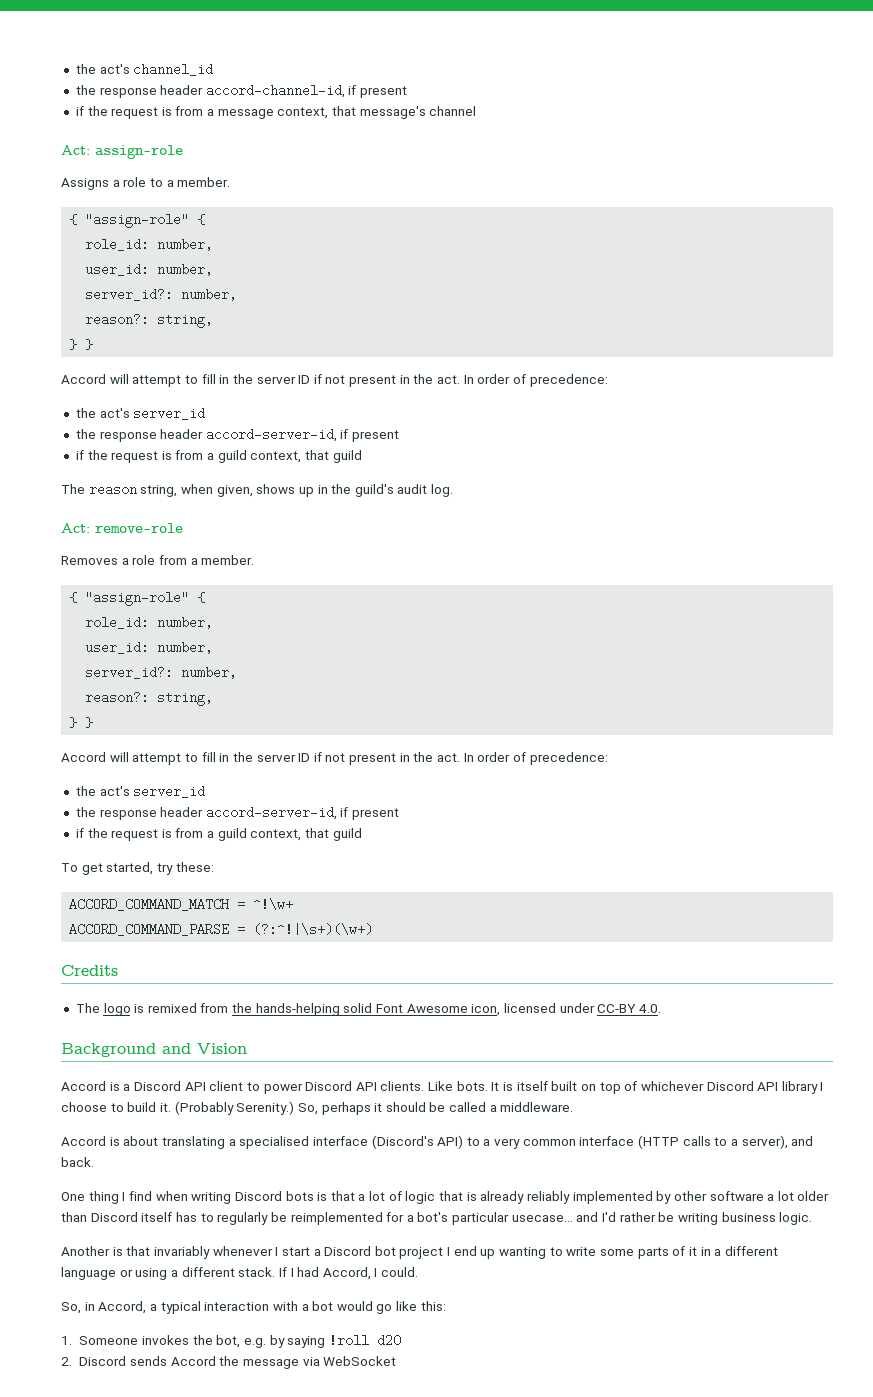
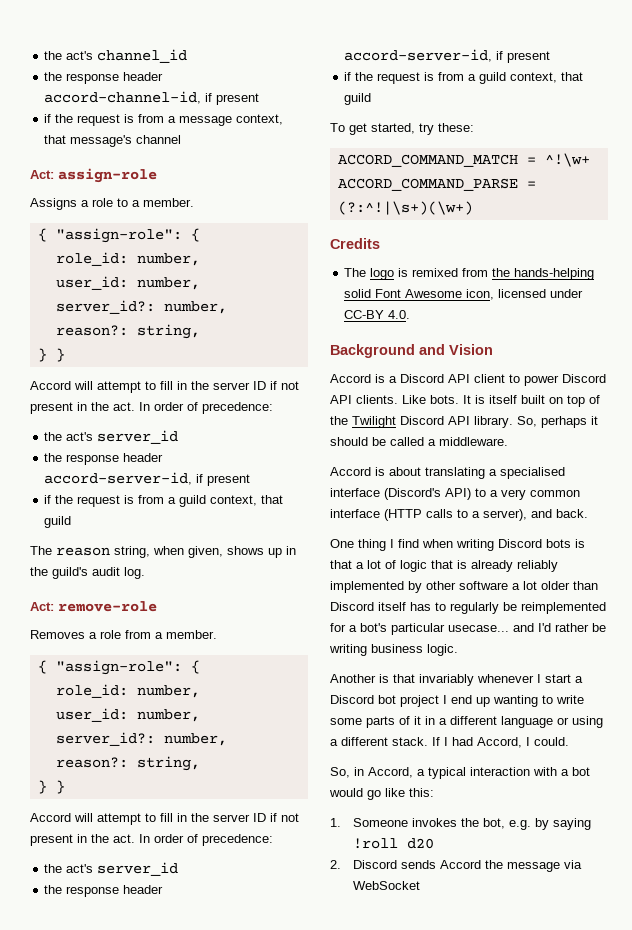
  Assigns a role to a member.
- { "assign-role" {
+ { "assign-role": {
  Removes a role from a member.
- { "assign-role" {
+ { "assign-role": {
- It is itself built on top of whichever Discord API library I choose to build it. (Probably Serenity.)
+ It is itself built on top of the Twilight Discord API library.

